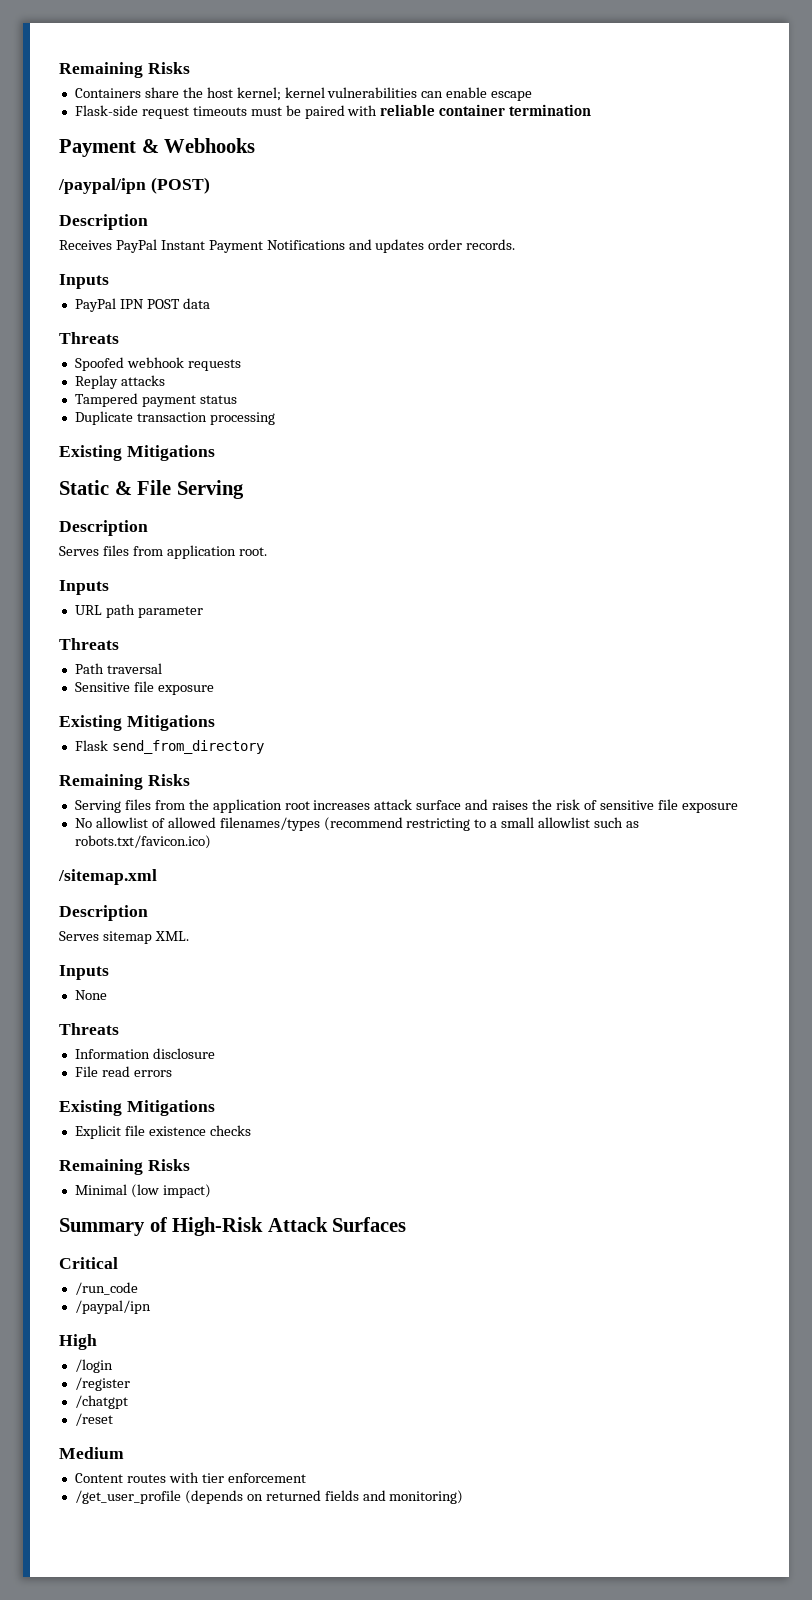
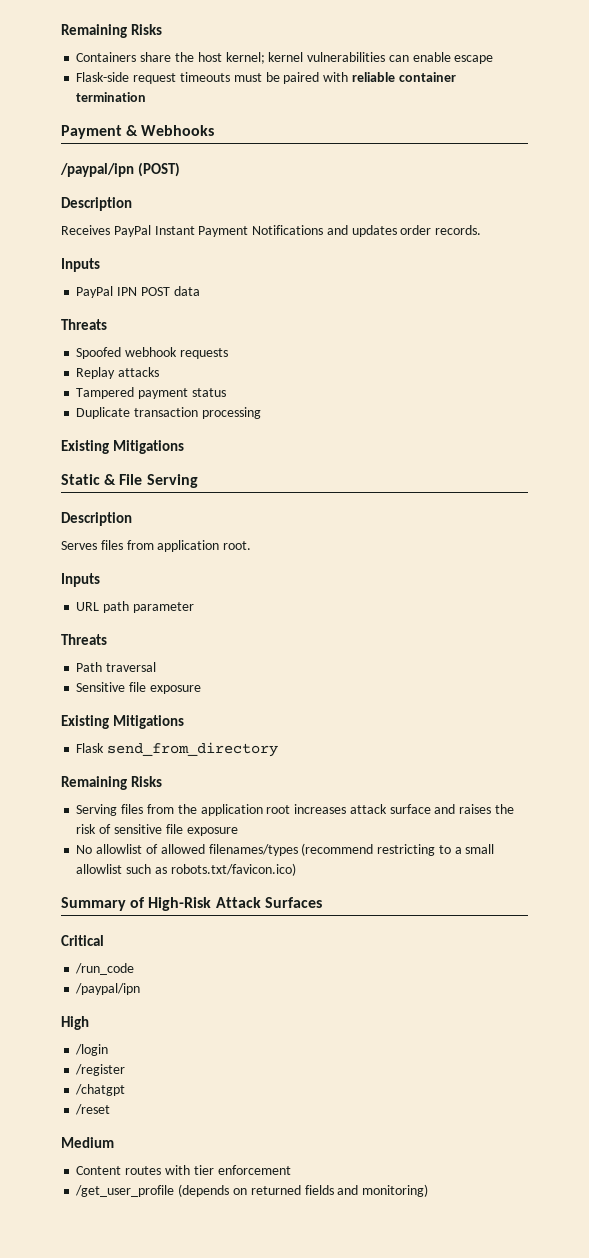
- /sitemap.xml
- Description
- Serves sitemap XML.
- Inputs
- None
- Threats
- Information disclosure
- File read errors
- Existing Mitigations
- Explicit file existence checks
- Remaining Risks
- Minimal (low impact)

